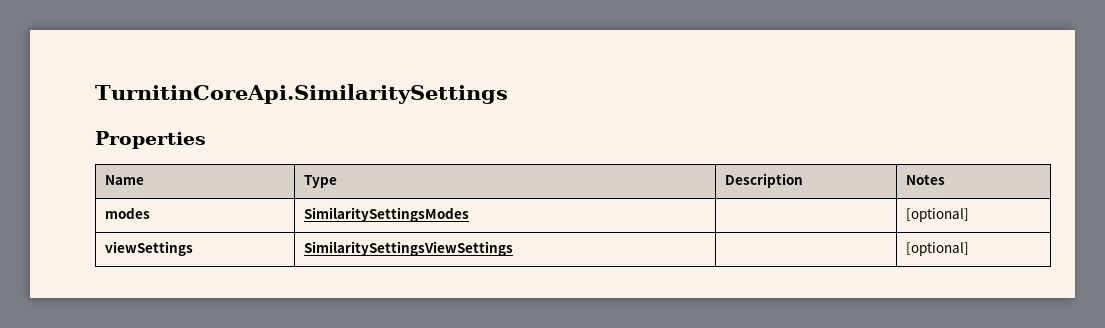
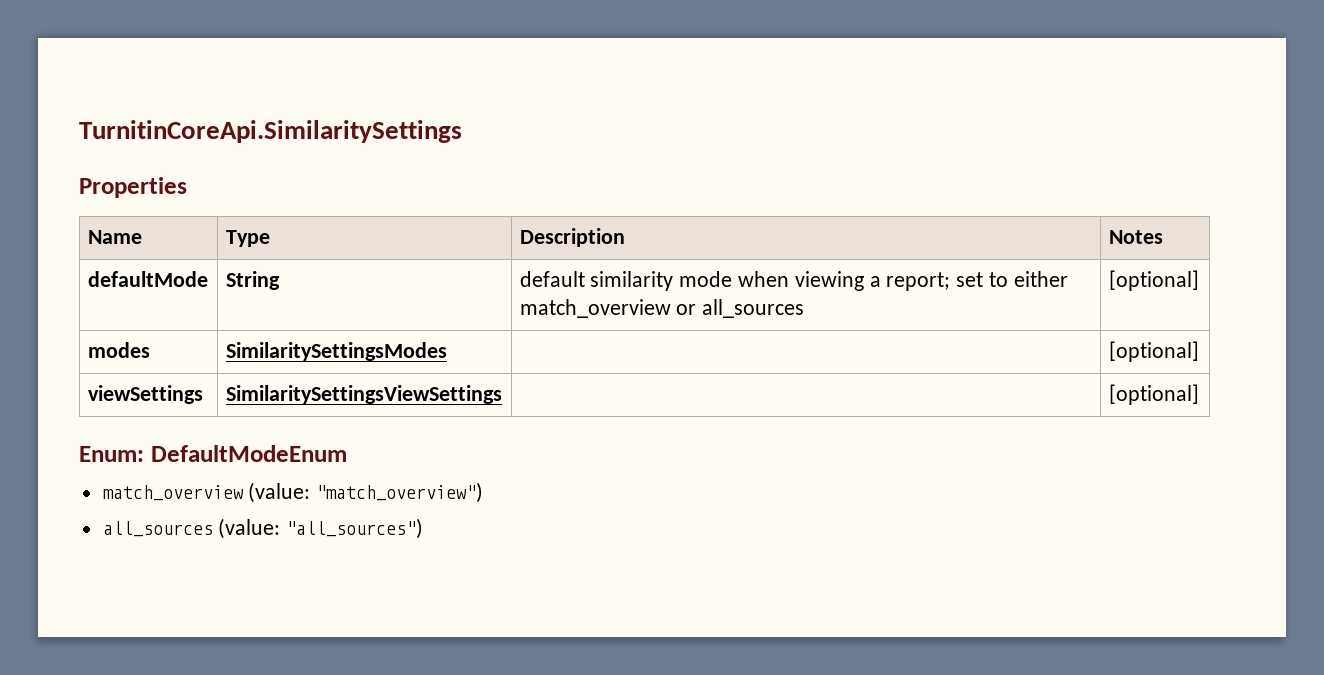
+ defaultMode | String | default similarity mode when viewing a report; set to either match_overview or all_sources | [optional]
+ Enum: DefaultModeEnum
+ match_overview (value: "match_overview")
+ all_sources (value: "all_sources")

